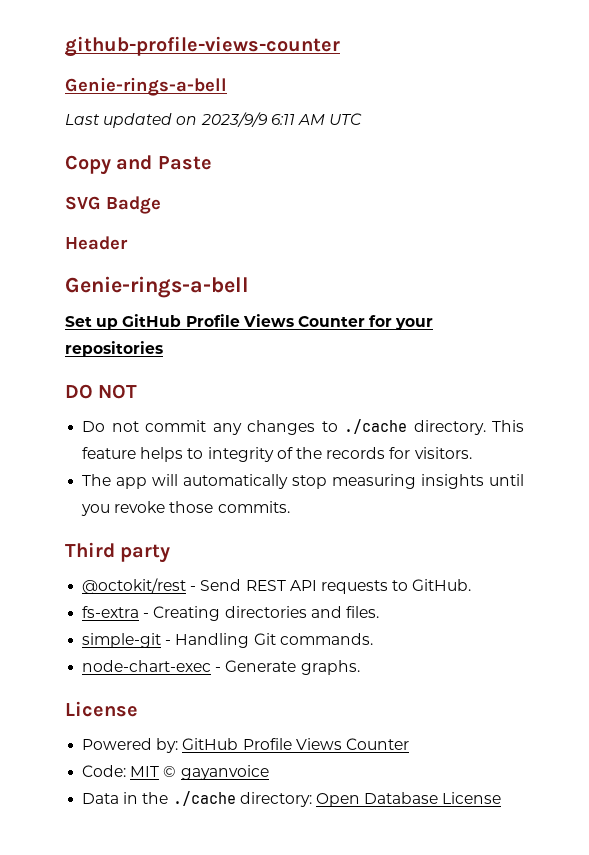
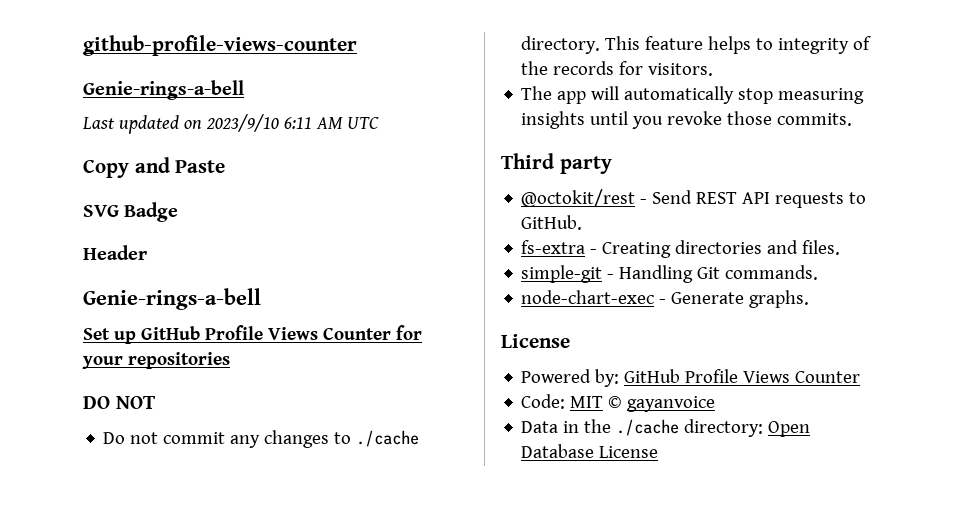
- Last updated on 2023/9/9 6:11 AM UTC
+ Last updated on 2023/9/10 6:11 AM UTC

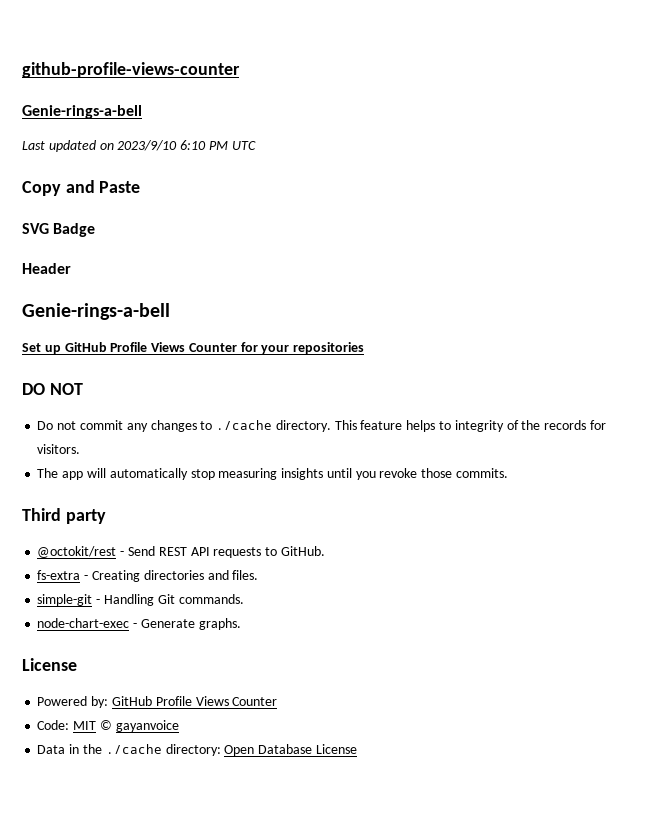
- Last updated on 2023/9/10 6:11 AM UTC
+ Last updated on 2023/9/10 6:10 PM UTC

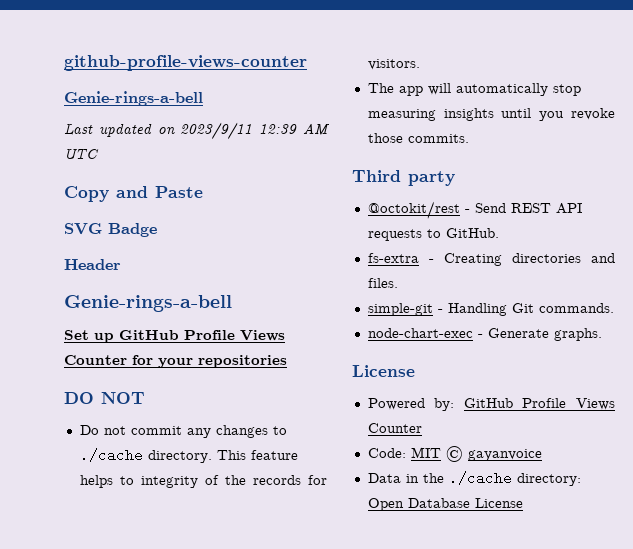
- Last updated on 2023/9/10 6:10 PM UTC
+ Last updated on 2023/9/11 12:39 AM UTC

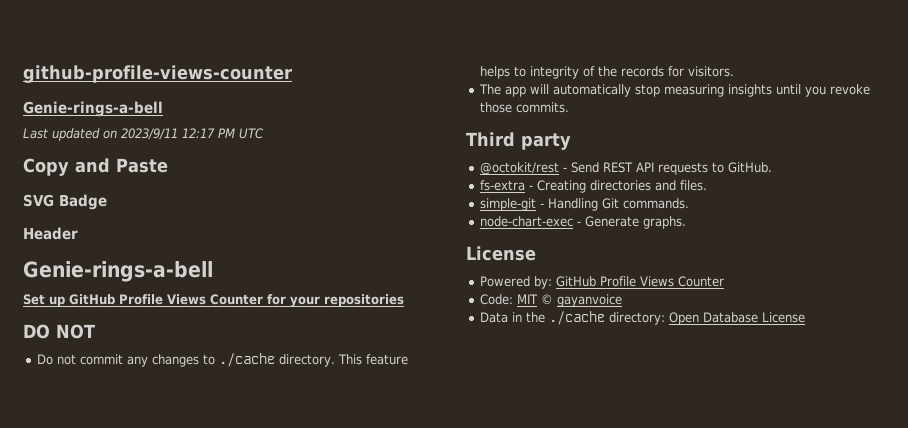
- Last updated on 2023/9/11 12:39 AM UTC
+ Last updated on 2023/9/11 12:17 PM UTC

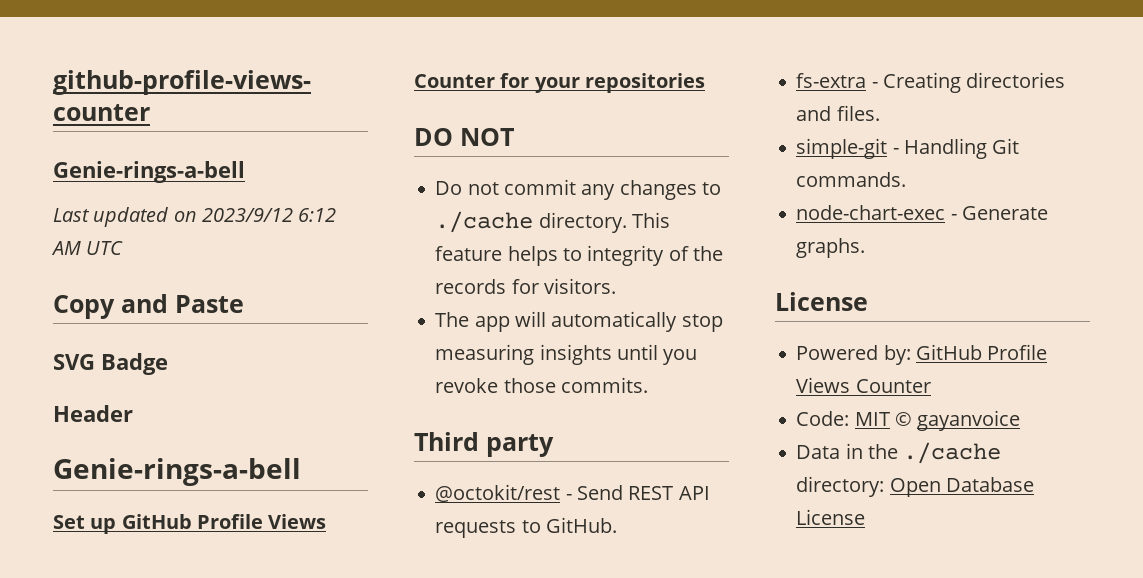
- Last updated on 2023/9/11 12:17 PM UTC
+ Last updated on 2023/9/12 6:12 AM UTC

